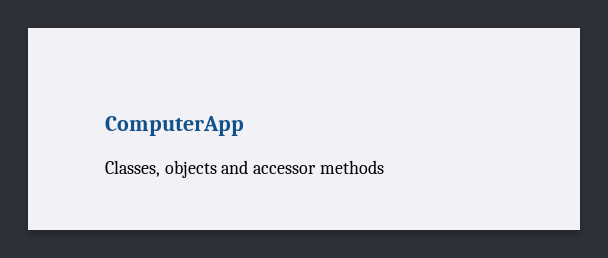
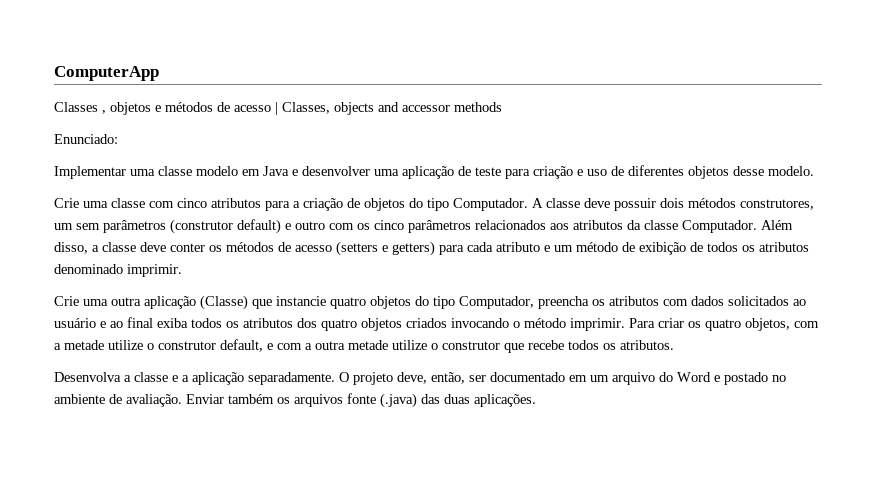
- Classes, objects and accessor methods
+ Classes , objetos e métodos de acesso | Classes, objects and accessor methods
+ Enunciado:
+ Implementar uma classe modelo em Java e desenvolver uma aplicação de teste para criação e uso de diferentes objetos desse modelo.
+ Crie uma classe com cinco atributos para a criação de objetos do tipo Computador. A classe deve possuir dois métodos construtores, um sem parâmetros (construtor default) e outro com os cinco parâmetros relacionados aos atributos da classe Computador. Além disso, a classe deve conter os métodos de acesso (setters e getters) para cada atributo e um método de exibição de todos os atributos denominado imprimir.
+ Crie uma outra aplicação (Classe) que instancie quatro objetos do tipo Computador, preencha os atributos com dados solicitados ao usuário e ao final exiba todos os atributos dos quatro objetos criados invocando o método imprimir. Para criar os quatro objetos, com a metade utilize o construtor default, e com a outra metade utilize o construtor que recebe todos os atributos.
+ Desenvolva a classe e a aplicação separadamente. O projeto deve, então, ser documentado em um arquivo do Word e postado no ambiente de avaliação. Enviar também os arquivos fonte (.java) das duas aplicações.

